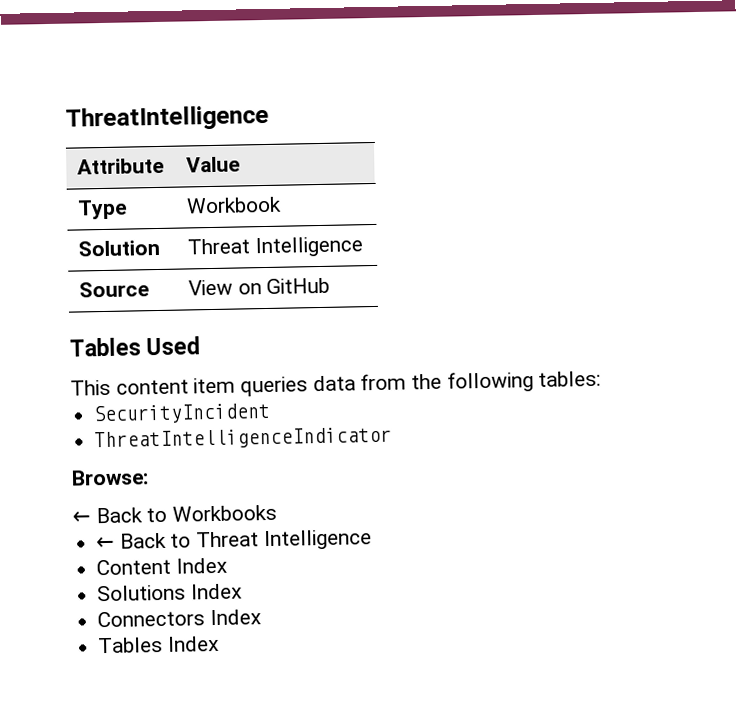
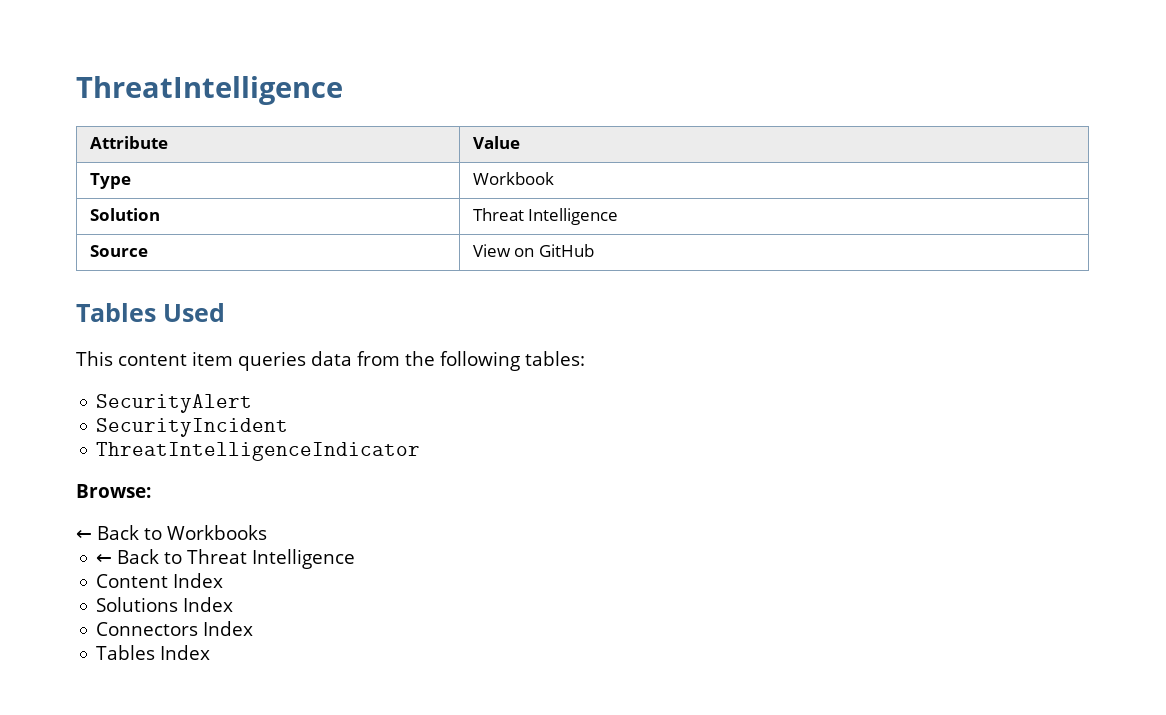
+ SecurityAlert

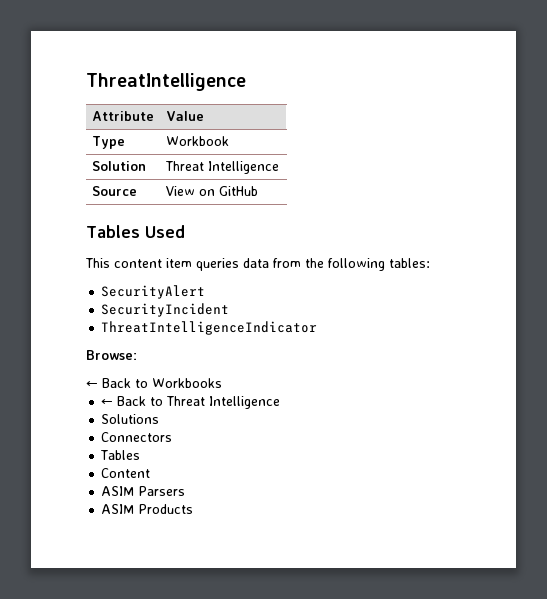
- Content Index
- Solutions Index
+ Solutions
- Connectors Index
- Tables Index
+ Connectors
+ Tables
+ Content
+ ASIM Parsers
+ ASIM Products

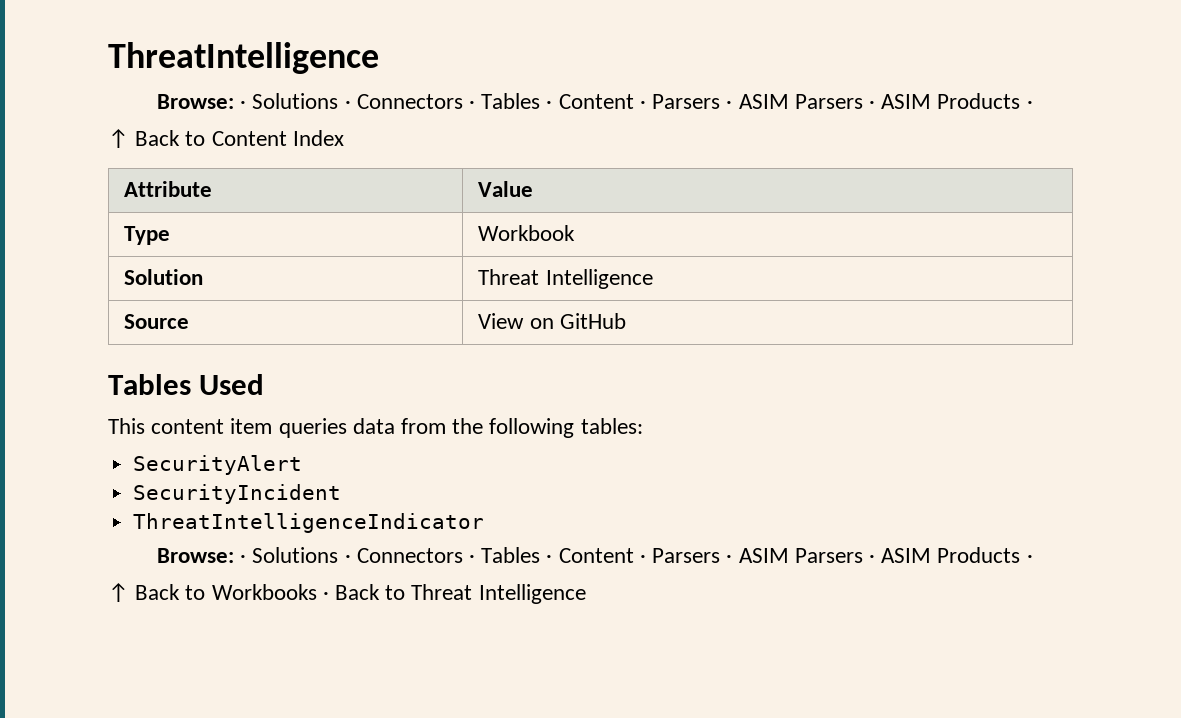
  ThreatIntelligence
+ Browse: · Solutions · Connectors · Tables · Content · Parsers · ASIM Parsers · ASIM Products ·
+ ↑ Back to Content Index
  ThreatIntelligenceIndicator
- Browse:
- ← Back to Workbooks
- ← Back to Threat Intelligence
+ Browse: · Solutions · Connectors · Tables · Content · Parsers · ASIM Parsers · ASIM Products ·
+ ↑ Back to Workbooks · Back to Threat Intelligence
- Solutions
- Connectors
- Tables
- Content
- ASIM Parsers
- ASIM Products

